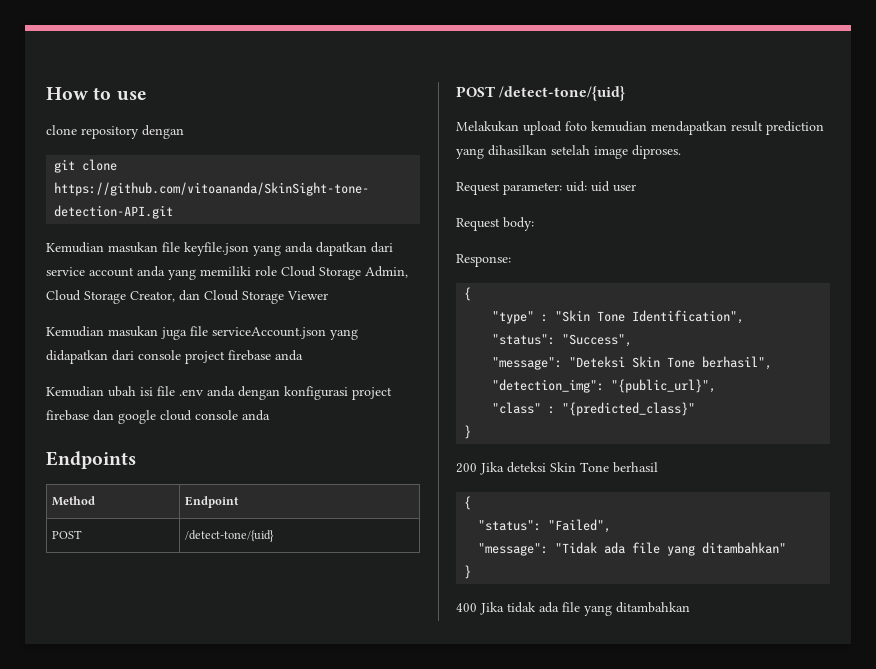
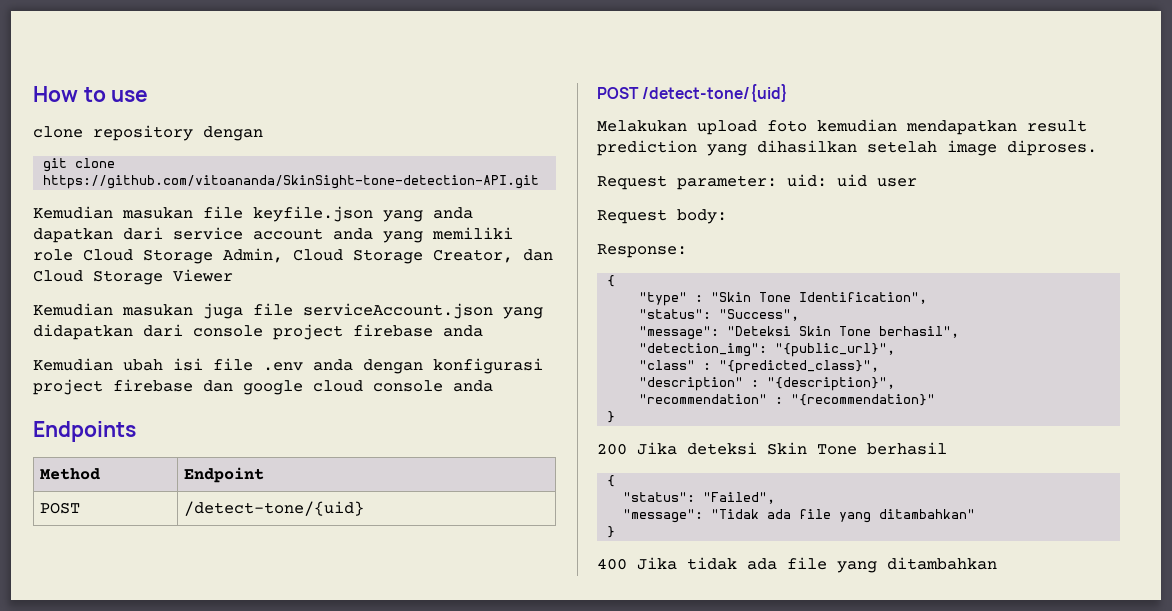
- "class" : "{predicted_class}"
+ "class" : "{predicted_class}",
+ "description" : "{description}",
+ "recommendation" : "{recommendation}"

